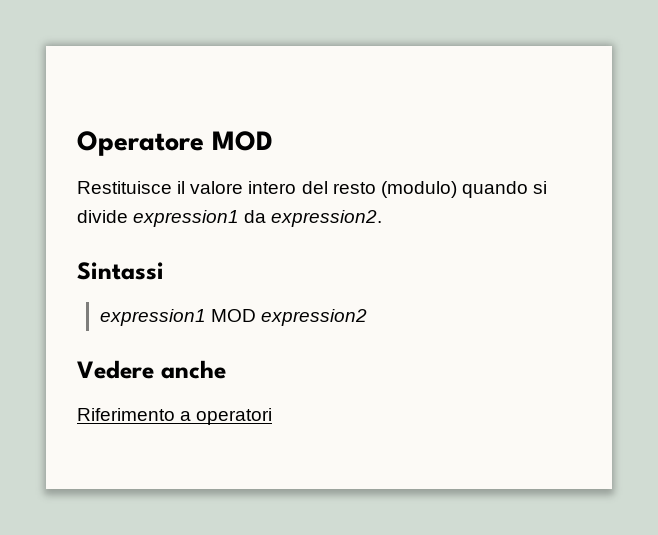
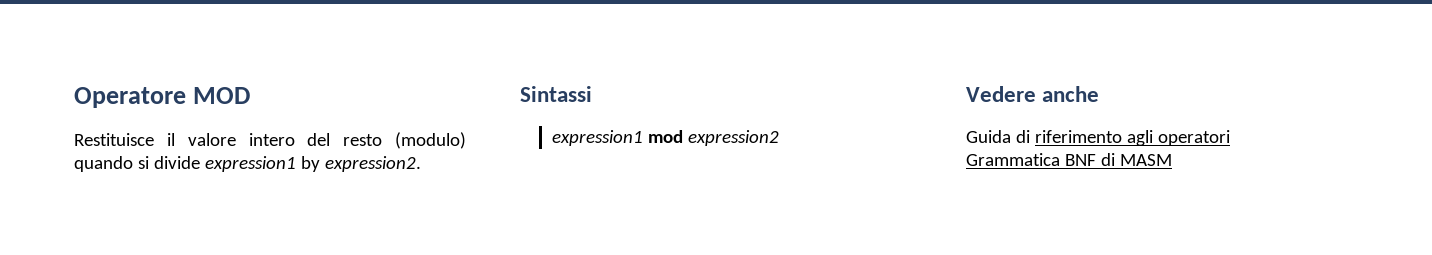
- Restituisce il valore intero del resto (modulo) quando si divide expression1 da expression2.
+ Restituisce il valore intero del resto (modulo) quando si divide expression1 by expression2.
- expression1 MOD expression2
+ expression1 mod expression2
- Riferimento a operatori
+ Guida di riferimento agli operatori
+ Grammatica BNF di MASM

